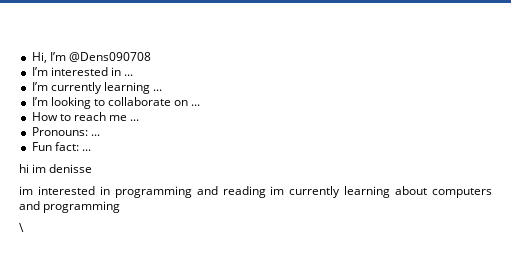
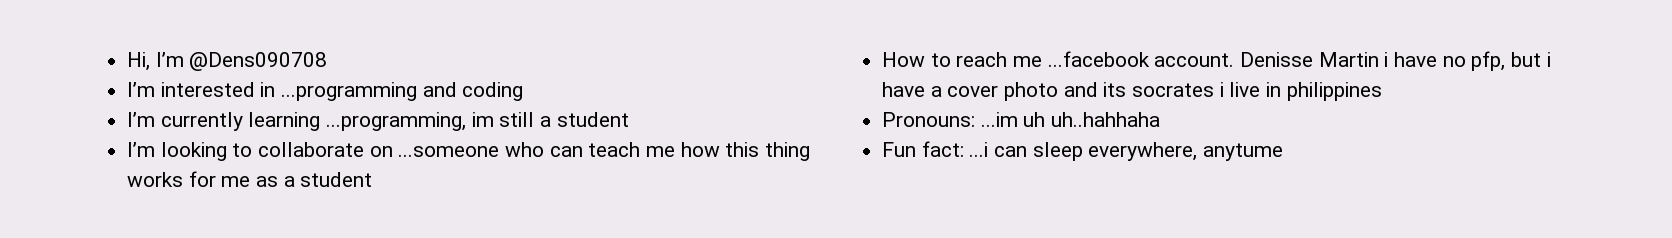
- I’m interested in ...
+ I’m interested in ...programming and coding
- I’m currently learning ...
+ I’m currently learning ...programming, im still a student
- I’m looking to collaborate on ...
- How to reach me ...
- Pronouns: ...
- Fun fact: ...
- hi im denisse
- im interested in programming and reading im currently learning about computers and programming
- \
+ I’m looking to collaborate on ...someone who can teach me how this thing works for me as a student
+ How to reach me ...facebook account. Denisse Martin i have no pfp, but i have a cover photo and its socrates i live in philippines
+ Pronouns: ...im uh uh..hahhaha
+ Fun fact: ...i can sleep everywhere, anytume

